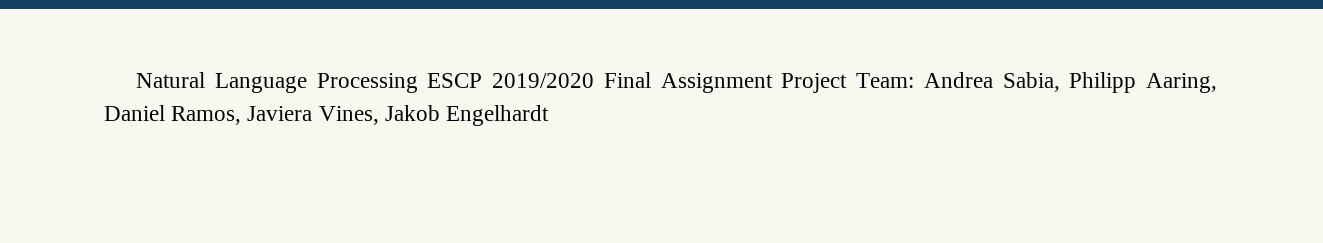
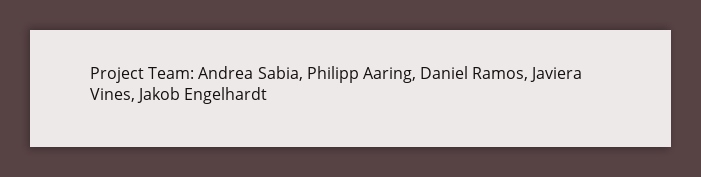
- Natural Language Processing ESCP 2019/2020 Final Assignment Project Team: Andrea Sabia, Philipp Aaring, Daniel Ramos, Javiera Vines, Jakob Engelhardt
+ Project Team: Andrea Sabia, Philipp Aaring, Daniel Ramos, Javiera Vines, Jakob Engelhardt

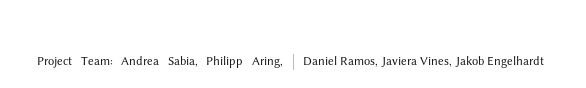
- Project Team: Andrea Sabia, Philipp Aaring, Daniel Ramos, Javiera Vines, Jakob Engelhardt
+ Project Team: Andrea Sabia, Philipp Aring, Daniel Ramos, Javiera Vines, Jakob Engelhardt

